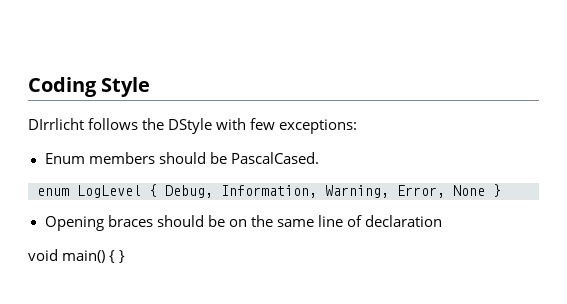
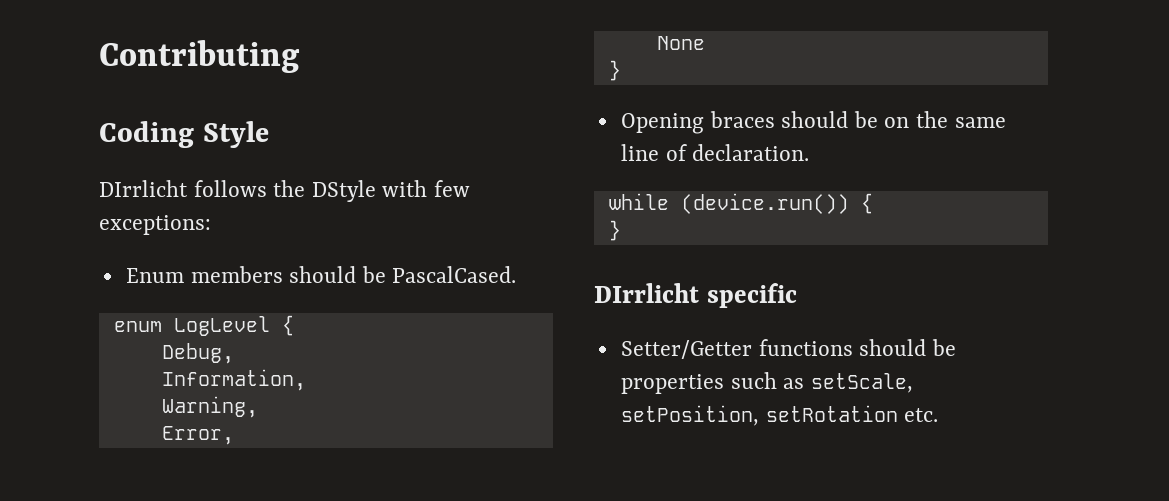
+ Contributing
- enum LogLevel { Debug, Information, Warning, Error, None }
+ enum LogLevel {
+ Debug,
+ Information,
+ Warning,
+ Error,
+ None
+ }
- Opening braces should be on the same line of declaration
- void main() { }
+ Opening braces should be on the same line of declaration.
+ while (device.run()) {
+ }
+ DIrrlicht specific
+ Setter/Getter functions should be properties such as setScale, setPosition, setRotation etc.

